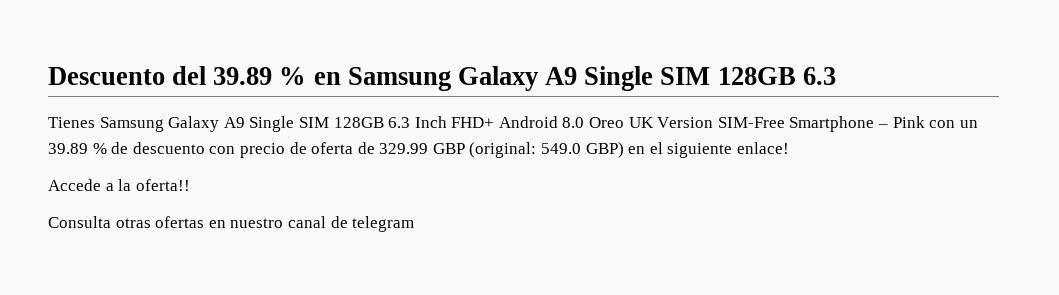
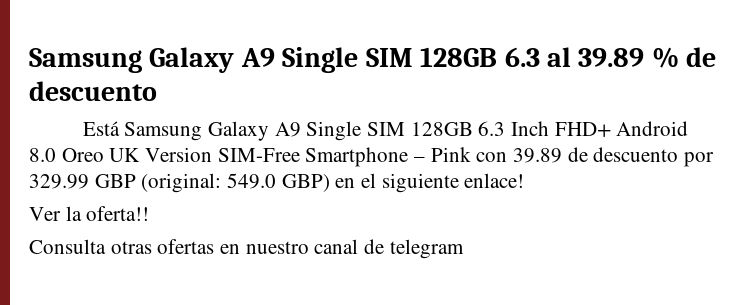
- Descuento del 39.89 % en Samsung Galaxy A9 Single SIM 128GB 6.3
- Tienes Samsung Galaxy A9 Single SIM 128GB 6.3 Inch FHD+ Android 8.0 Oreo UK Version SIM-Free Smartphone – Pink con un 39.89 % de descuento con precio de oferta de 329.99 GBP (original: 549.0 GBP) en el siguiente enlace!
+ Samsung Galaxy A9 Single SIM 128GB 6.3 al 39.89 % de descuento
+ Está Samsung Galaxy A9 Single SIM 128GB 6.3 Inch FHD+ Android 8.0 Oreo UK Version SIM-Free Smartphone – Pink con 39.89 de descuento por 329.99 GBP (original: 549.0 GBP) en el siguiente enlace!
- Accede a la oferta!!
+ Ver la oferta!!

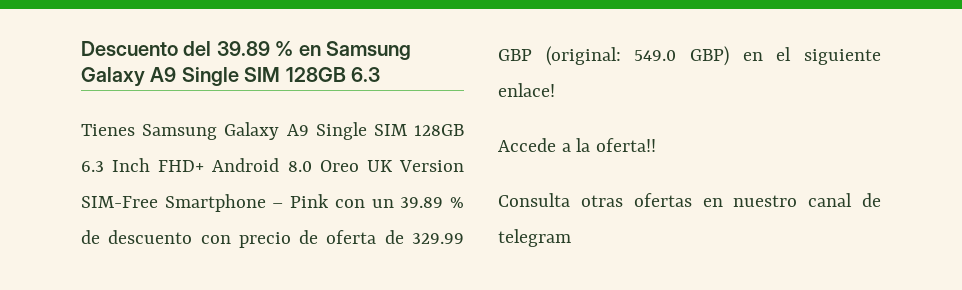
- Samsung Galaxy A9 Single SIM 128GB 6.3 al 39.89 % de descuento
- Está Samsung Galaxy A9 Single SIM 128GB 6.3 Inch FHD+ Android 8.0 Oreo UK Version SIM-Free Smartphone – Pink con 39.89 de descuento por 329.99 GBP (original: 549.0 GBP) en el siguiente enlace!
+ Descuento del 39.89 % en Samsung Galaxy A9 Single SIM 128GB 6.3
+ Tienes Samsung Galaxy A9 Single SIM 128GB 6.3 Inch FHD+ Android 8.0 Oreo UK Version SIM-Free Smartphone – Pink con un 39.89 % de descuento con precio de oferta de 329.99 GBP (original: 549.0 GBP) en el siguiente enlace!
- Ver la oferta!!
+ Accede a la oferta!!

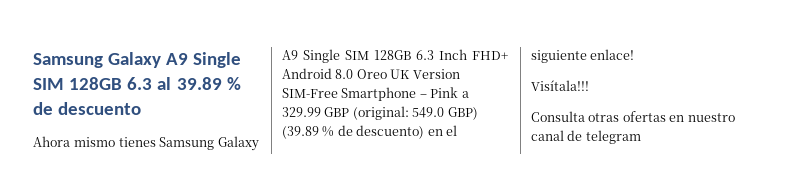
- Descuento del 39.89 % en Samsung Galaxy A9 Single SIM 128GB 6.3
- Tienes Samsung Galaxy A9 Single SIM 128GB 6.3 Inch FHD+ Android 8.0 Oreo UK Version SIM-Free Smartphone – Pink con un 39.89 % de descuento con precio de oferta de 329.99 GBP (original: 549.0 GBP) en el siguiente enlace!
+ Samsung Galaxy A9 Single SIM 128GB 6.3 al 39.89 % de descuento
+ Ahora mismo tienes Samsung Galaxy A9 Single SIM 128GB 6.3 Inch FHD+ Android 8.0 Oreo UK Version SIM-Free Smartphone – Pink a 329.99 GBP (original: 549.0 GBP) (39.89 % de descuento) en el siguiente enlace!
- Accede a la oferta!!
+ Visítala!!!

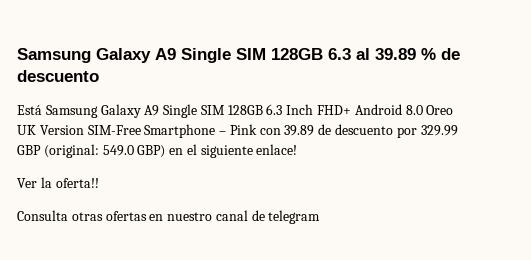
- Ahora mismo tienes Samsung Galaxy A9 Single SIM 128GB 6.3 Inch FHD+ Android 8.0 Oreo UK Version SIM-Free Smartphone – Pink a 329.99 GBP (original: 549.0 GBP) (39.89 % de descuento) en el siguiente enlace!
+ Está Samsung Galaxy A9 Single SIM 128GB 6.3 Inch FHD+ Android 8.0 Oreo UK Version SIM-Free Smartphone – Pink con 39.89 de descuento por 329.99 GBP (original: 549.0 GBP) en el siguiente enlace!
- Visítala!!!
+ Ver la oferta!!

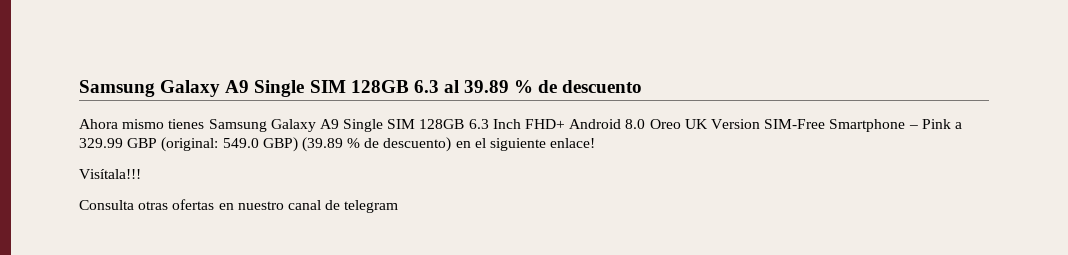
- Está Samsung Galaxy A9 Single SIM 128GB 6.3 Inch FHD+ Android 8.0 Oreo UK Version SIM-Free Smartphone – Pink con 39.89 de descuento por 329.99 GBP (original: 549.0 GBP) en el siguiente enlace!
+ Ahora mismo tienes Samsung Galaxy A9 Single SIM 128GB 6.3 Inch FHD+ Android 8.0 Oreo UK Version SIM-Free Smartphone – Pink a 329.99 GBP (original: 549.0 GBP) (39.89 % de descuento) en el siguiente enlace!
- Ver la oferta!!
+ Visítala!!!

